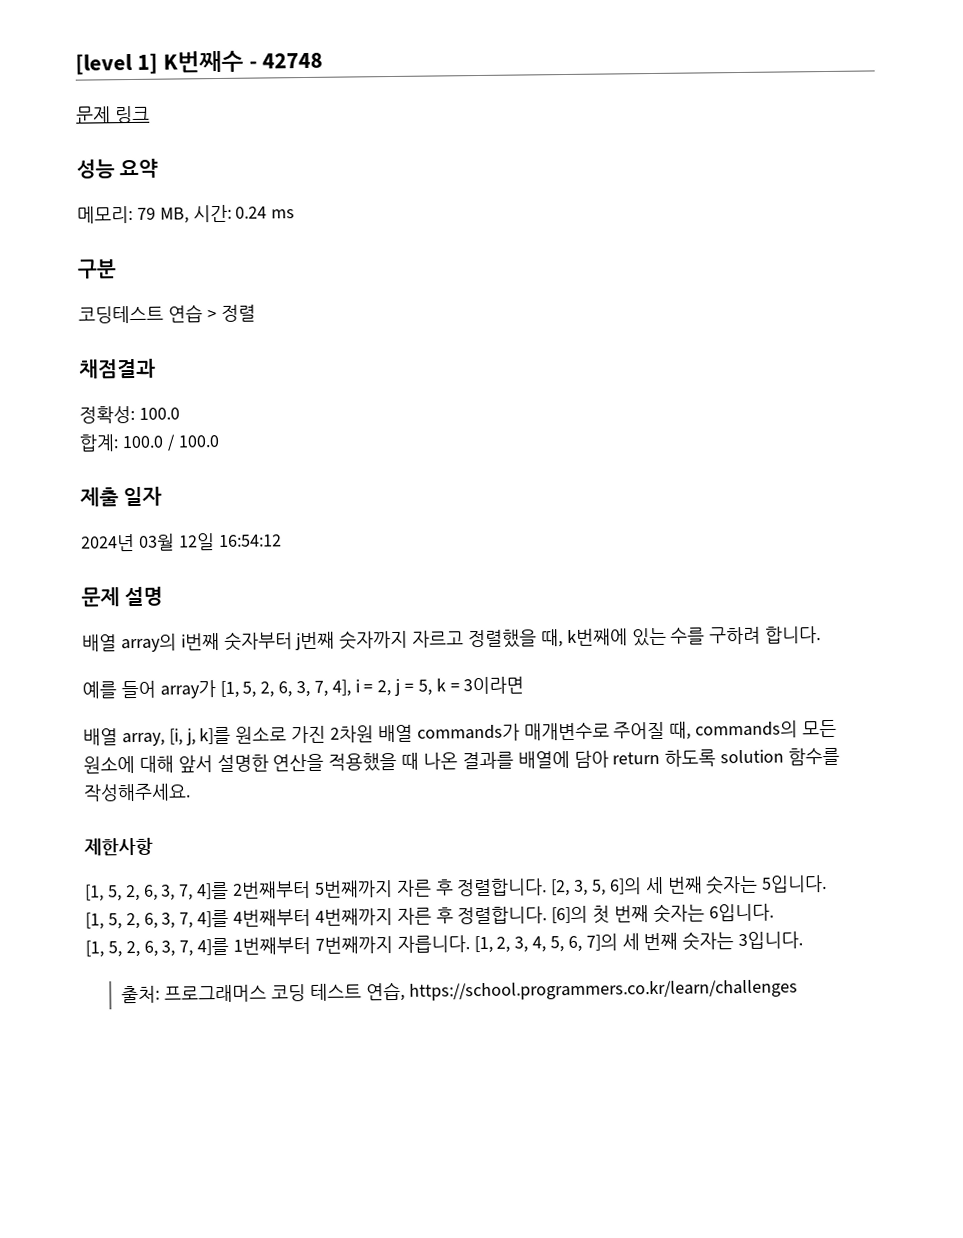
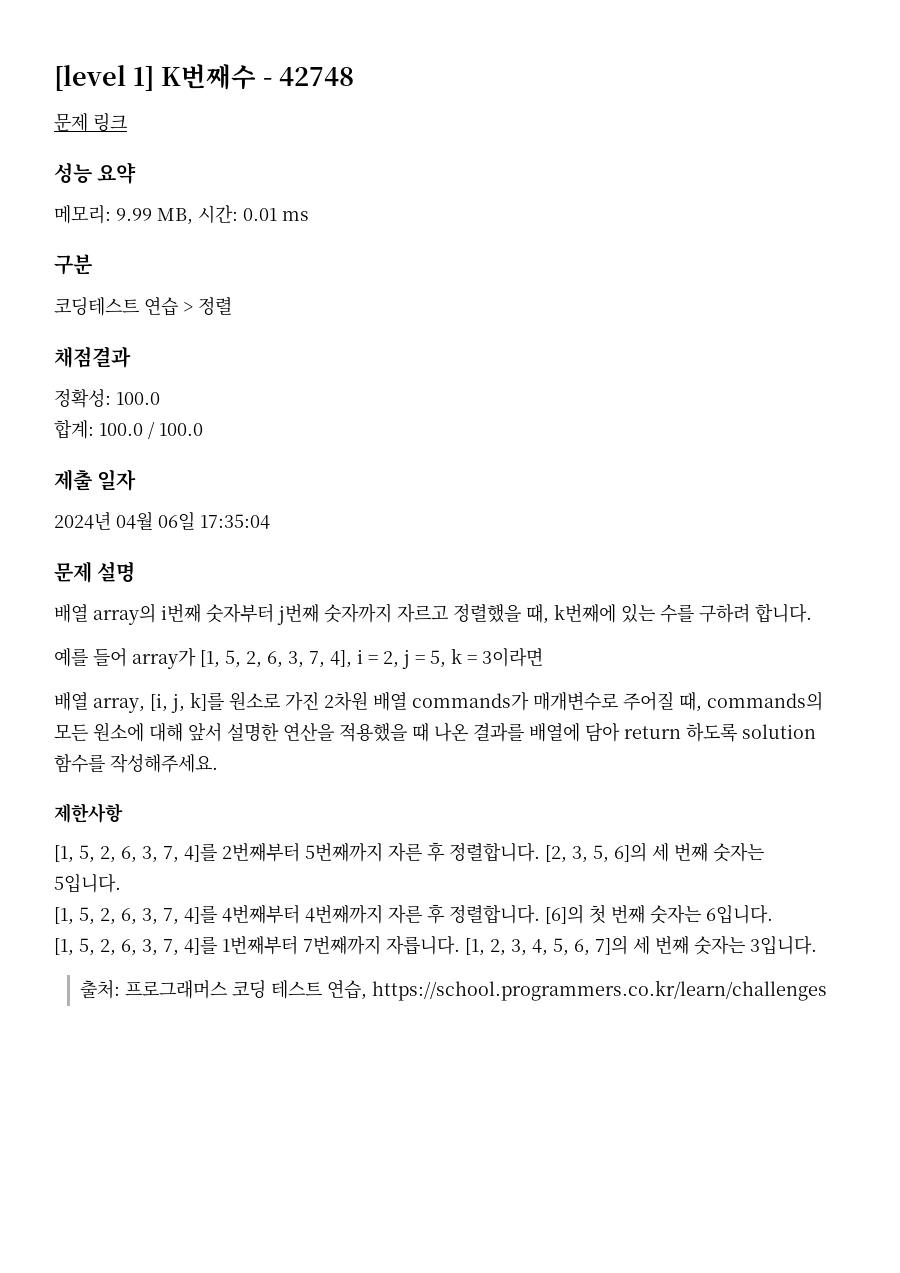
- 메모리: 79 MB, 시간: 0.24 ms
+ 메모리: 9.99 MB, 시간: 0.01 ms
- 2024년 03월 12일 16:54:12
+ 2024년 04월 06일 17:35:04

